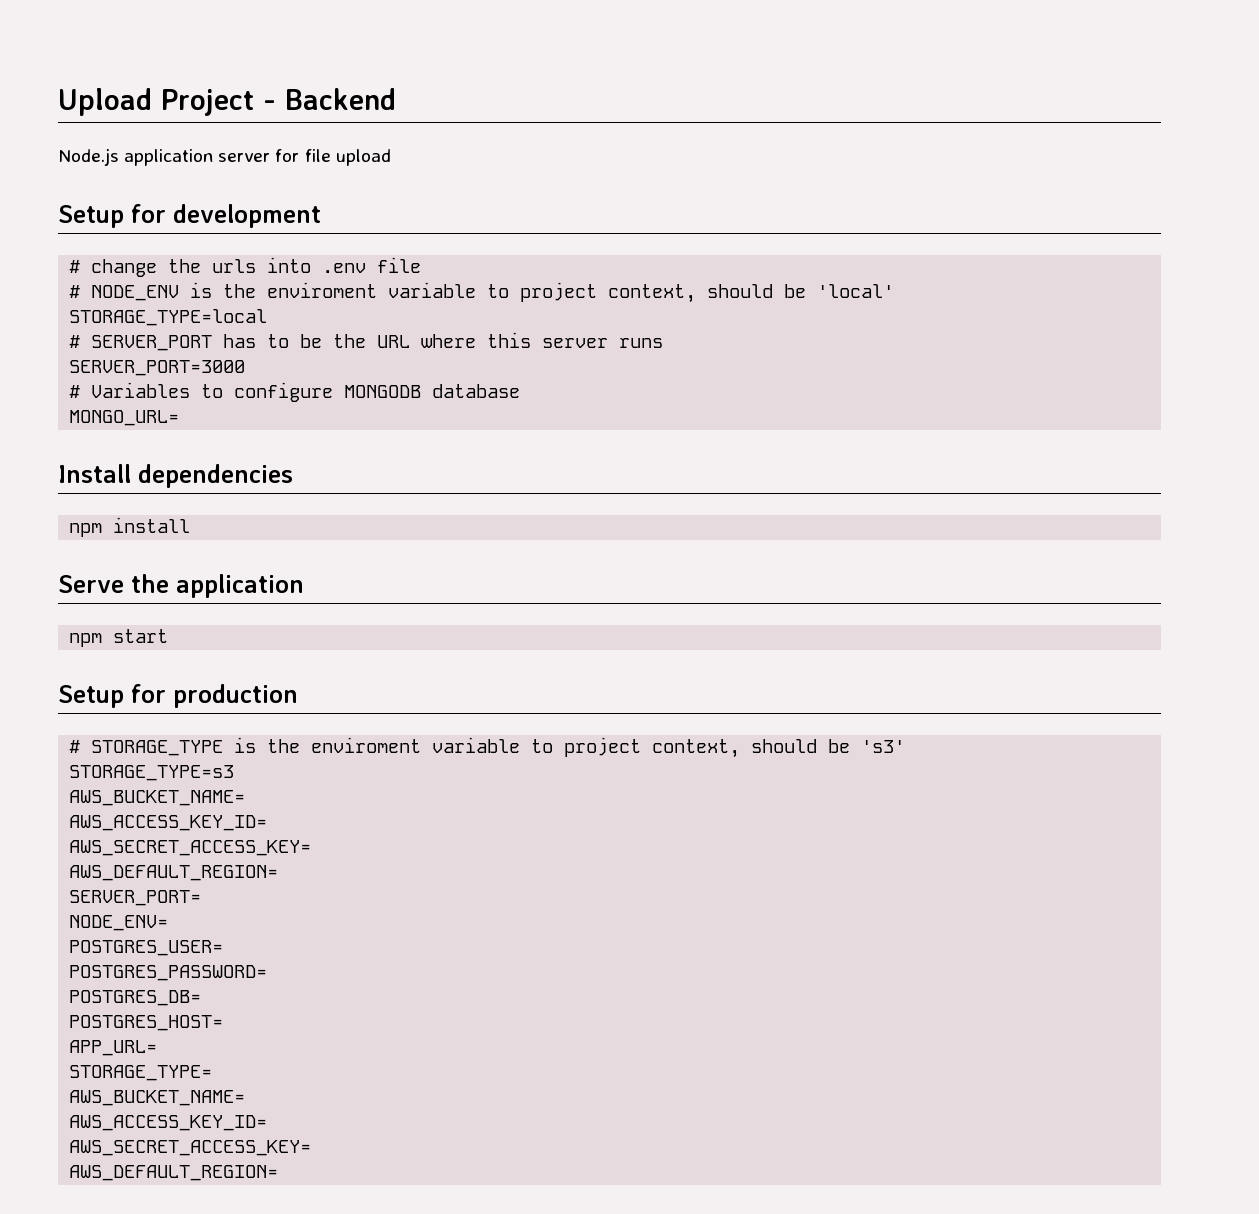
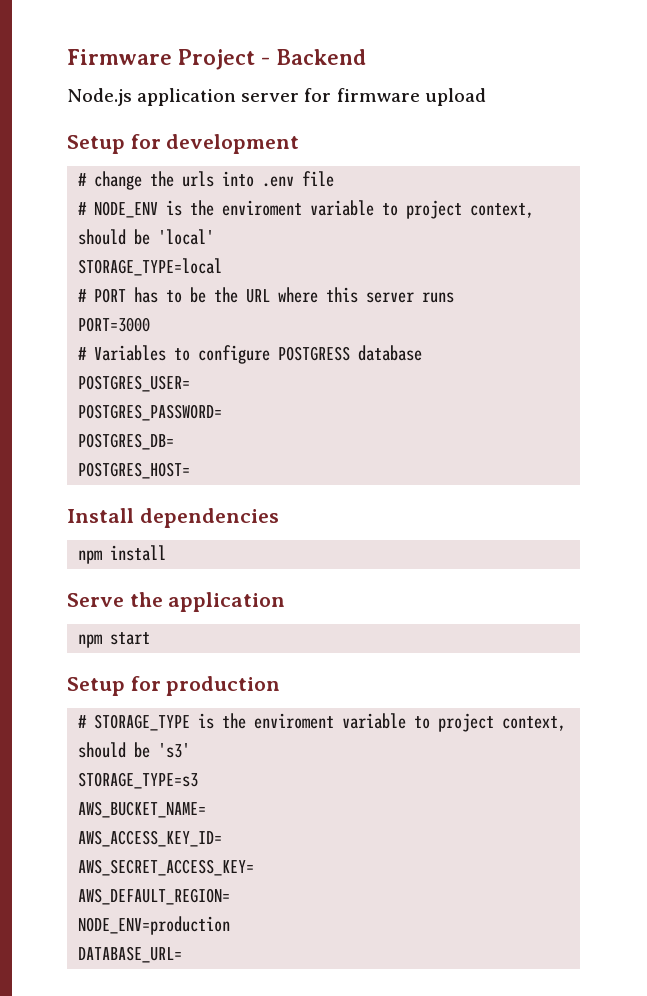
- Upload Project - Backend
+ Firmware Project - Backend
- Node.js application server for file upload
+ Node.js application server for firmware upload
- # SERVER_PORT has to be the URL where this server runs
+ # PORT has to be the URL where this server runs
- SERVER_PORT=3000
+ PORT=3000
- # Variables to configure MONGODB database
+ # Variables to configure POSTGRESS database
- MONGO_URL=
+ POSTGRES_USER=
+ POSTGRES_PASSWORD=
+ POSTGRES_DB=
+ POSTGRES_HOST=
- SERVER_PORT=
- NODE_ENV=
- POSTGRES_USER=
- POSTGRES_PASSWORD=
- POSTGRES_DB=
- POSTGRES_HOST=
- APP_URL=
- STORAGE_TYPE=
- AWS_BUCKET_NAME=
- AWS_ACCESS_KEY_ID=
- AWS_SECRET_ACCESS_KEY=
- AWS_DEFAULT_REGION=
+ NODE_ENV=production
+ DATABASE_URL=

